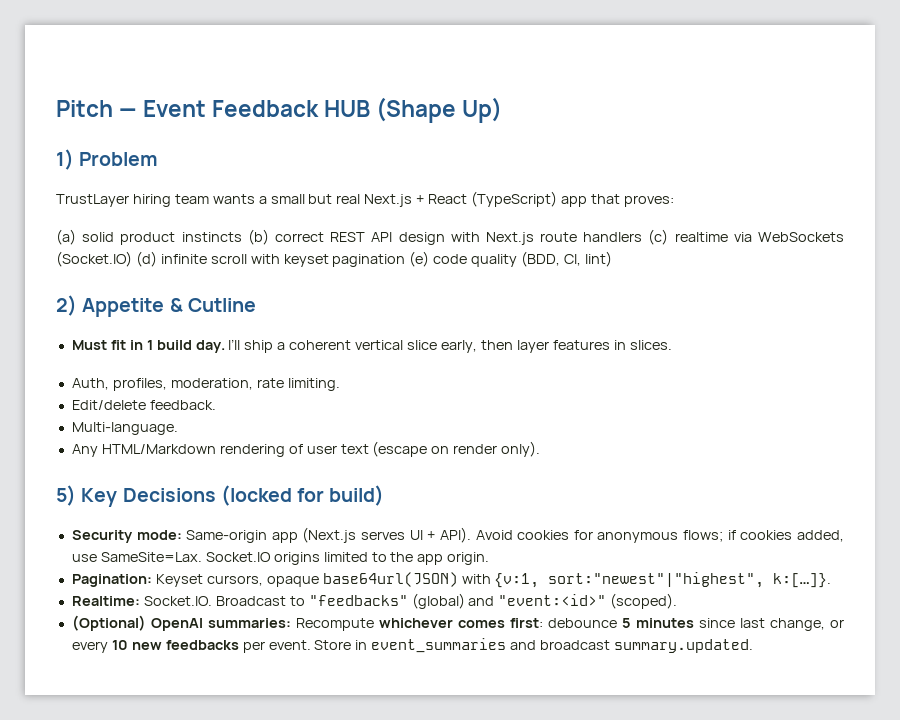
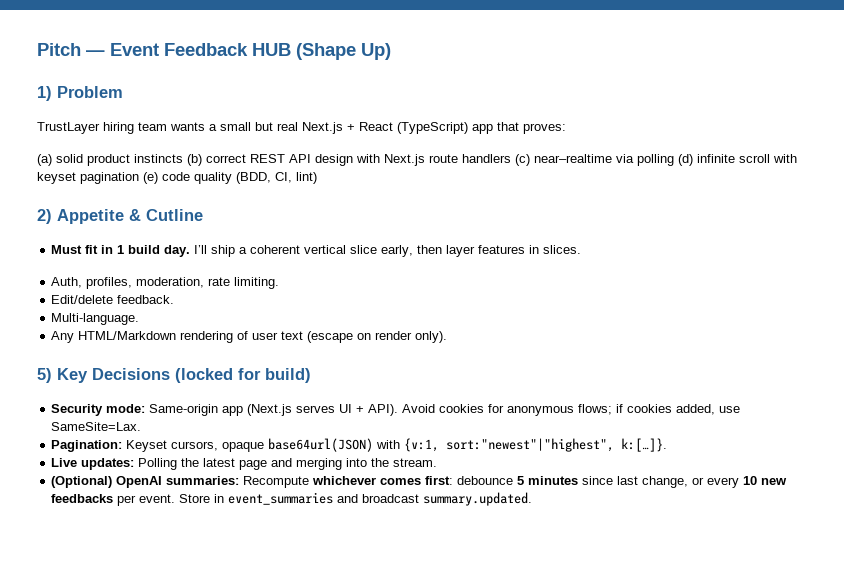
- (a) solid product instincts (b) correct REST API design with Next.js route handlers (c) realtime via WebSockets (Socket.IO) (d) infinite scroll with keyset pagination (e) code quality (BDD, CI, lint)
+ (a) solid product instincts (b) correct REST API design with Next.js route handlers (c) near–realtime via polling (d) infinite scroll with keyset pagination (e) code quality (BDD, CI, lint)
- Socket.IO origins limited to the app origin.
- Realtime: Socket.IO. Broadcast to "feedbacks" (global) and "event:<id>" (scoped).
+ Live updates: Polling the latest page and merging into the stream.

